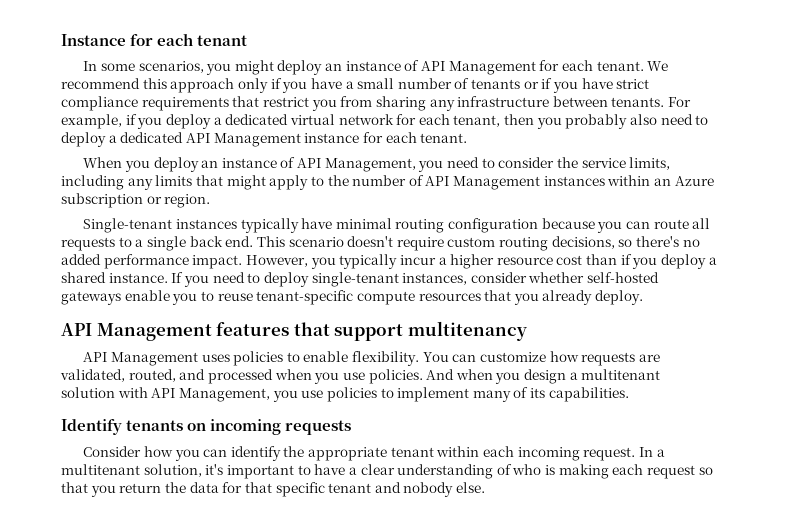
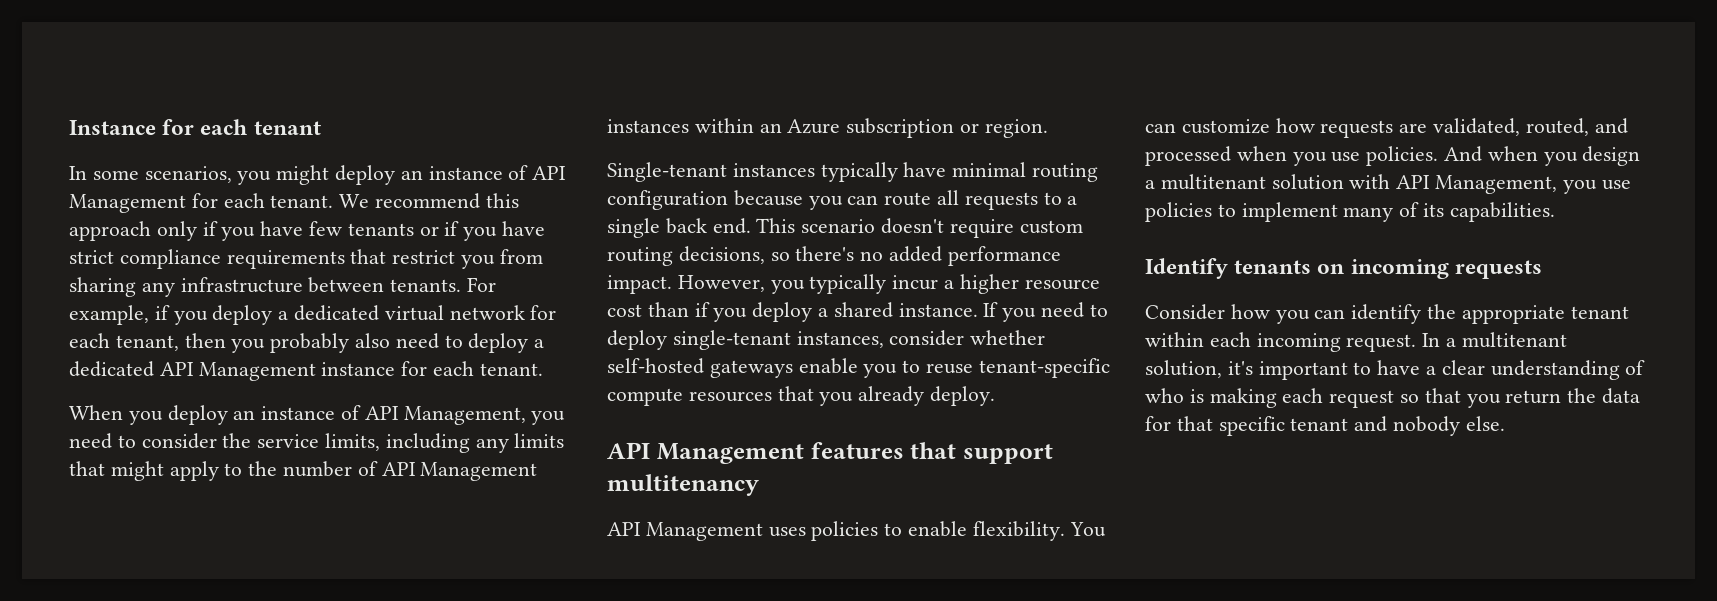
- We recommend this approach only if you have a small number of tenants or if you have strict compliance requirements that restrict you from sharing any infrastructure between tenants.
+ We recommend this approach only if you have few tenants or if you have strict compliance requirements that restrict you from sharing any infrastructure between tenants.

